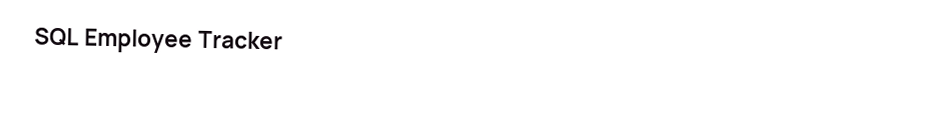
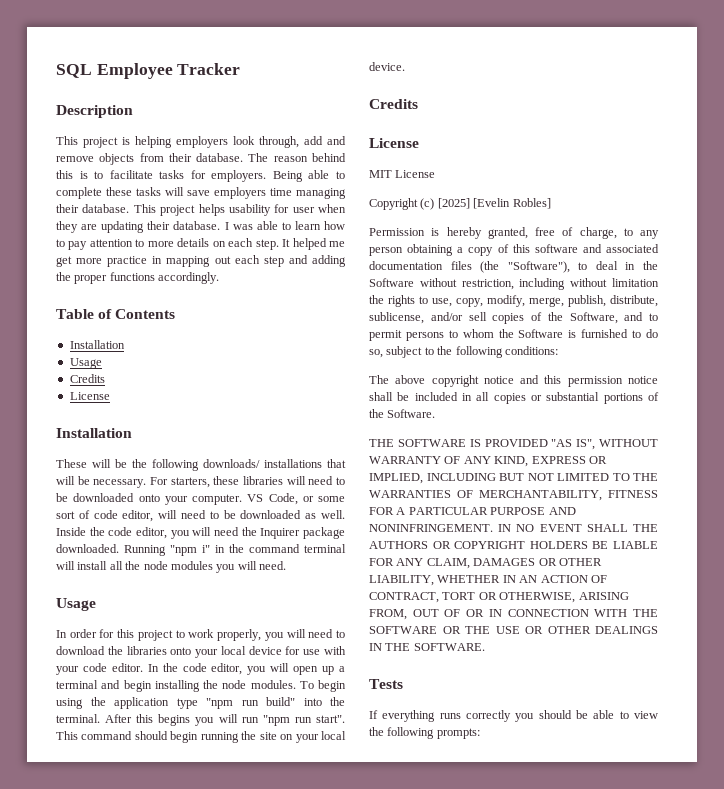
+ Description
+ This project is helping employers look through, add and remove objects from their database. The reason behind this is to facilitate tasks for employers. Being able to complete these tasks will save employers time managing their database. This project helps usability for user when they are updating their database. I was able to learn how to pay attention to more details on each step. It helped me get more practice in mapping out each step and adding the proper functions accordingly.
+ Table of Contents
+ Installation
+ Usage
+ Credits
+ License
+ Installation
+ These will be the following downloads/ installations that will be necessary. For starters, these libraries will need to be downloaded onto your computer. VS Code, or some sort of code editor, will need to be downloaded as well. Inside the code editor, you will need the Inquirer package downloaded. Running "npm i" in the command terminal will install all the node modules you will need.
+ Usage
+ In order for this project to work properly, you will need to download the libraries onto your local device for use with your code editor. In the code editor, you will open up a terminal and begin installing the node modules. To begin using the application type "npm run build" into the terminal. After this begins you will run "npm run start". This command should begin running the site on your local device.
+ Credits
+ License
+ MIT License
+ Copyright (c) [2025] [Evelin Robles]
+ Permission is hereby granted, free of charge, to any person obtaining a copy of this software and associated documentation files (the "Software"), to deal in the Software without restriction, including without limitation the rights to use, copy, modify, merge, publish, distribute, sublicense, and/or sell copies of the Software, and to permit persons to whom the Software is furnished to do so, subject to the following conditions:
+ The above copyright notice and this permission notice shall be included in all copies or substantial portions of the Software.
+ THE SOFTWARE IS PROVIDED "AS IS", WITHOUT WARRANTY OF ANY KIND, EXPRESS OR IMPLIED, INCLUDING BUT NOT LIMITED TO THE WARRANTIES OF MERCHANTABILITY, FITNESS FOR A PARTICULAR PURPOSE AND NONINFRINGEMENT. IN NO EVENT SHALL THE AUTHORS OR COPYRIGHT HOLDERS BE LIABLE FOR ANY CLAIM, DAMAGES OR OTHER LIABILITY, WHETHER IN AN ACTION OF CONTRACT, TORT OR OTHERWISE, ARISING FROM, OUT OF OR IN CONNECTION WITH THE SOFTWARE OR THE USE OR OTHER DEALINGS IN THE SOFTWARE.
+ Tests
+ If everything runs correctly you should be able to view the following prompts:

